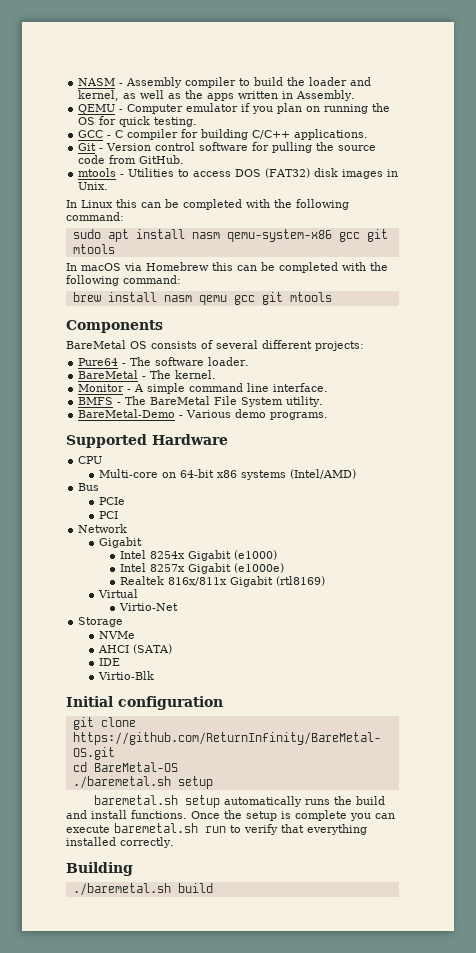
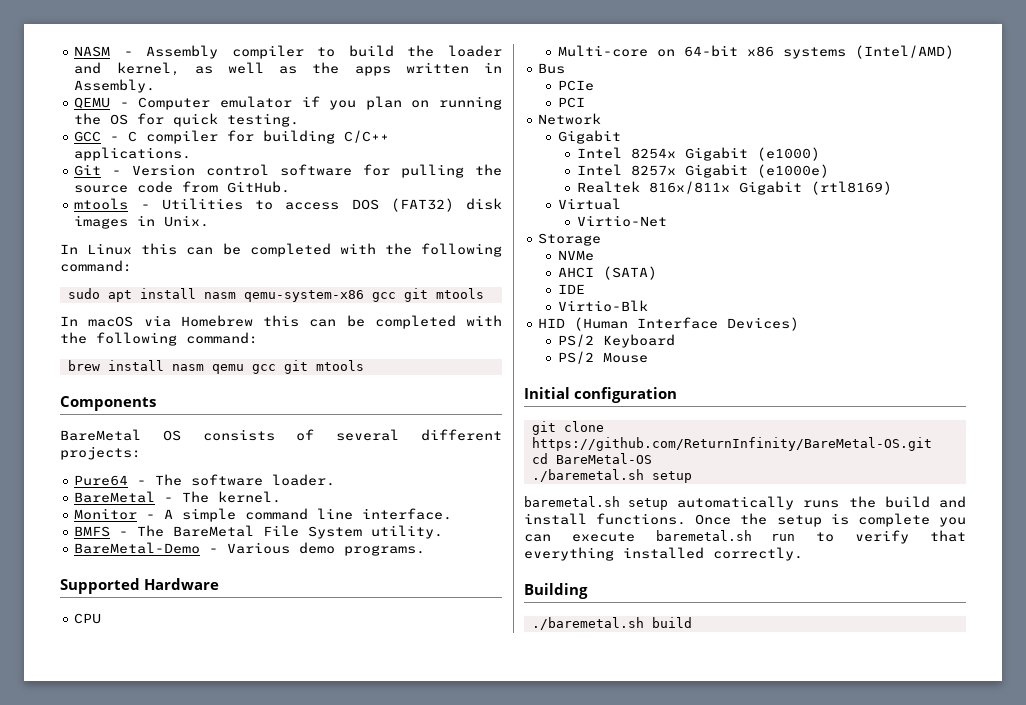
+ HID (Human Interface Devices)
+ PS/2 Keyboard
+ PS/2 Mouse

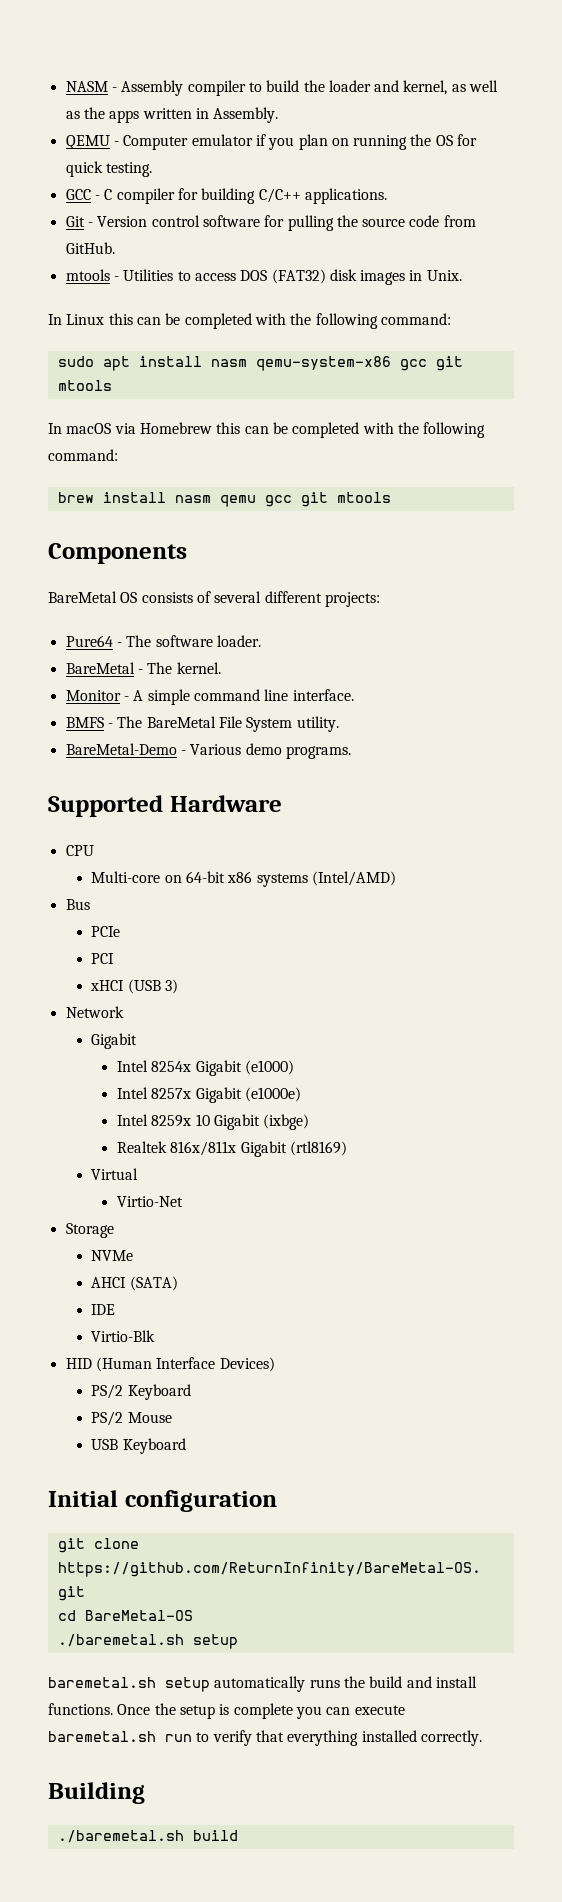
+ xHCI (USB 3)
+ Intel 8259x 10 Gigabit (ixbge)
+ USB Keyboard

